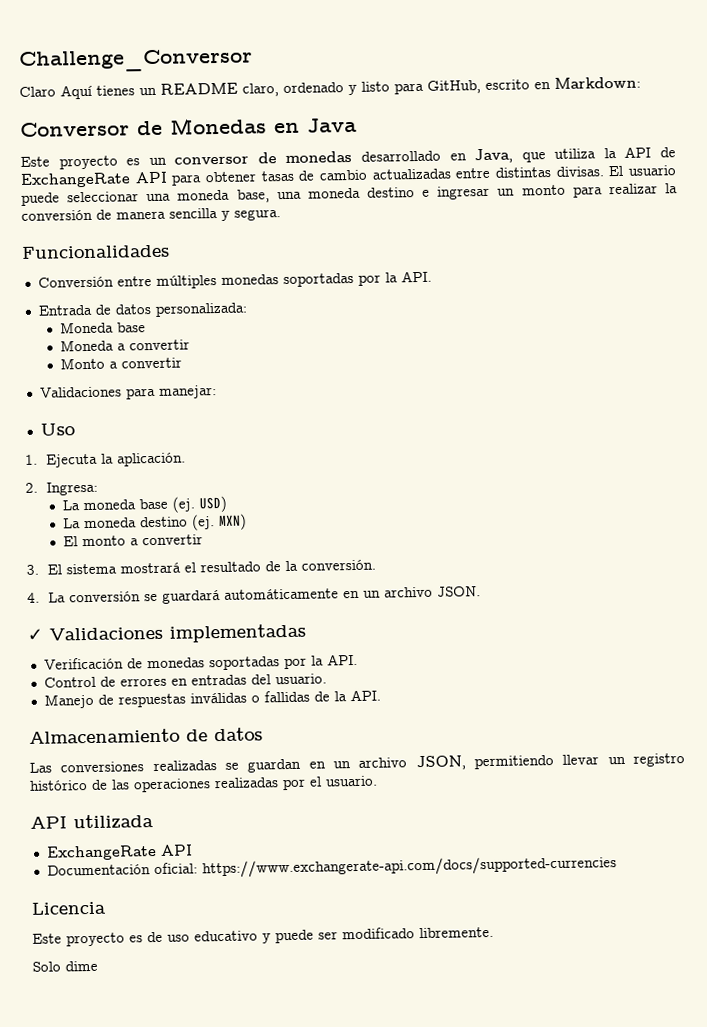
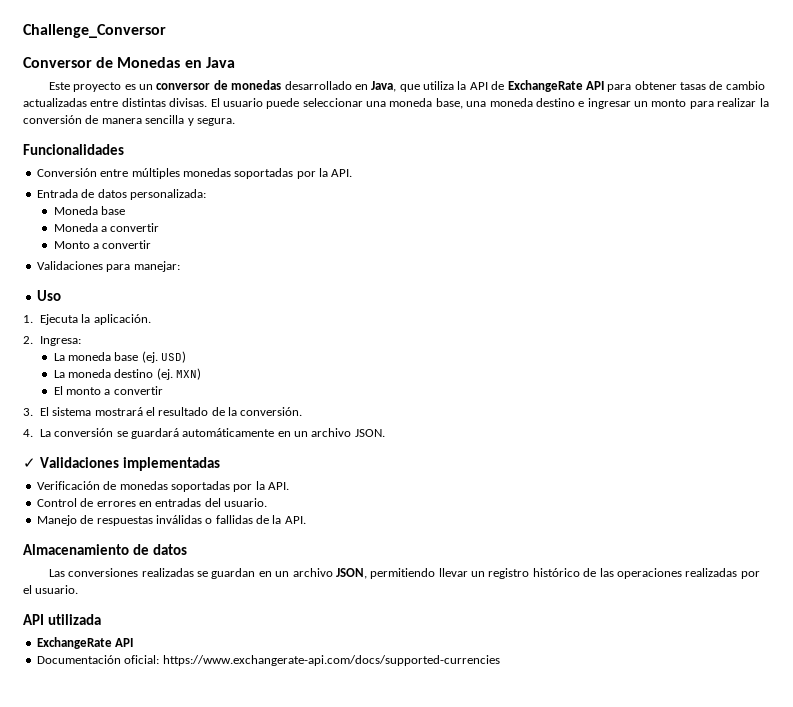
- Claro Aquí tienes un README claro, ordenado y listo para GitHub, escrito en Markdown:
- Licencia
- Este proyecto es de uso educativo y puede ser modificado libremente.
- Solo dime

